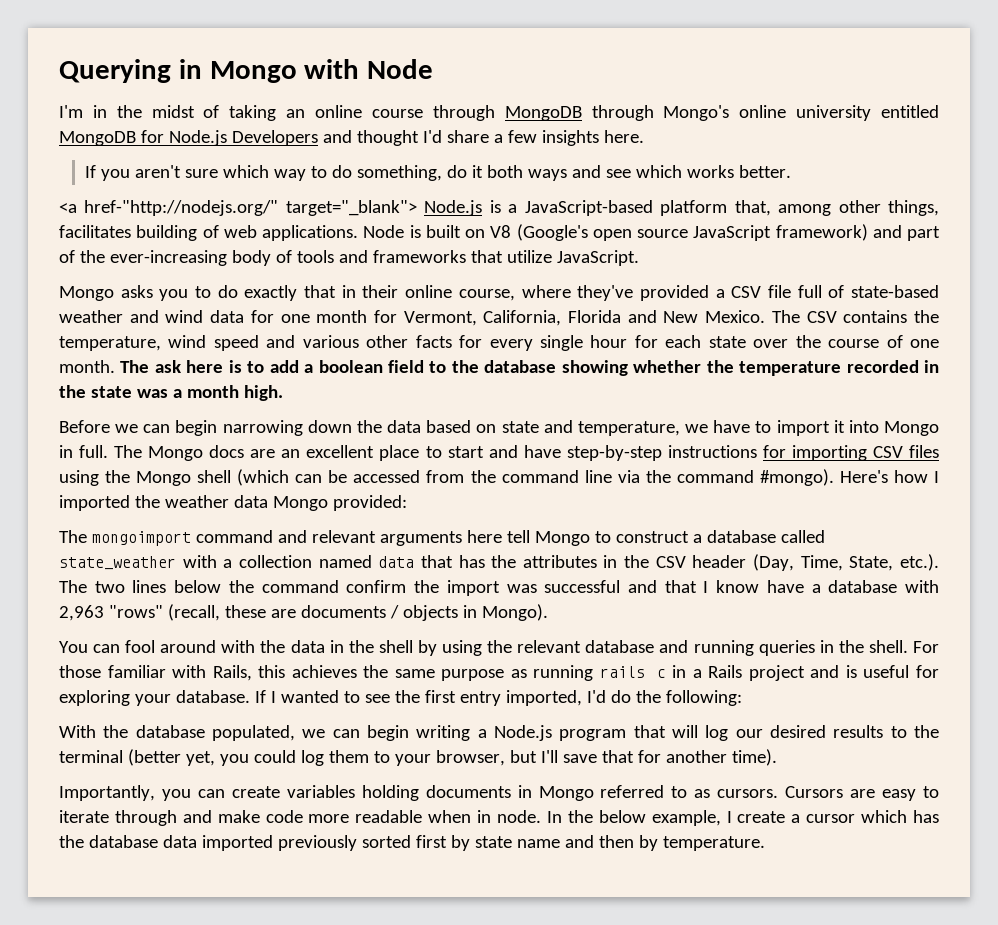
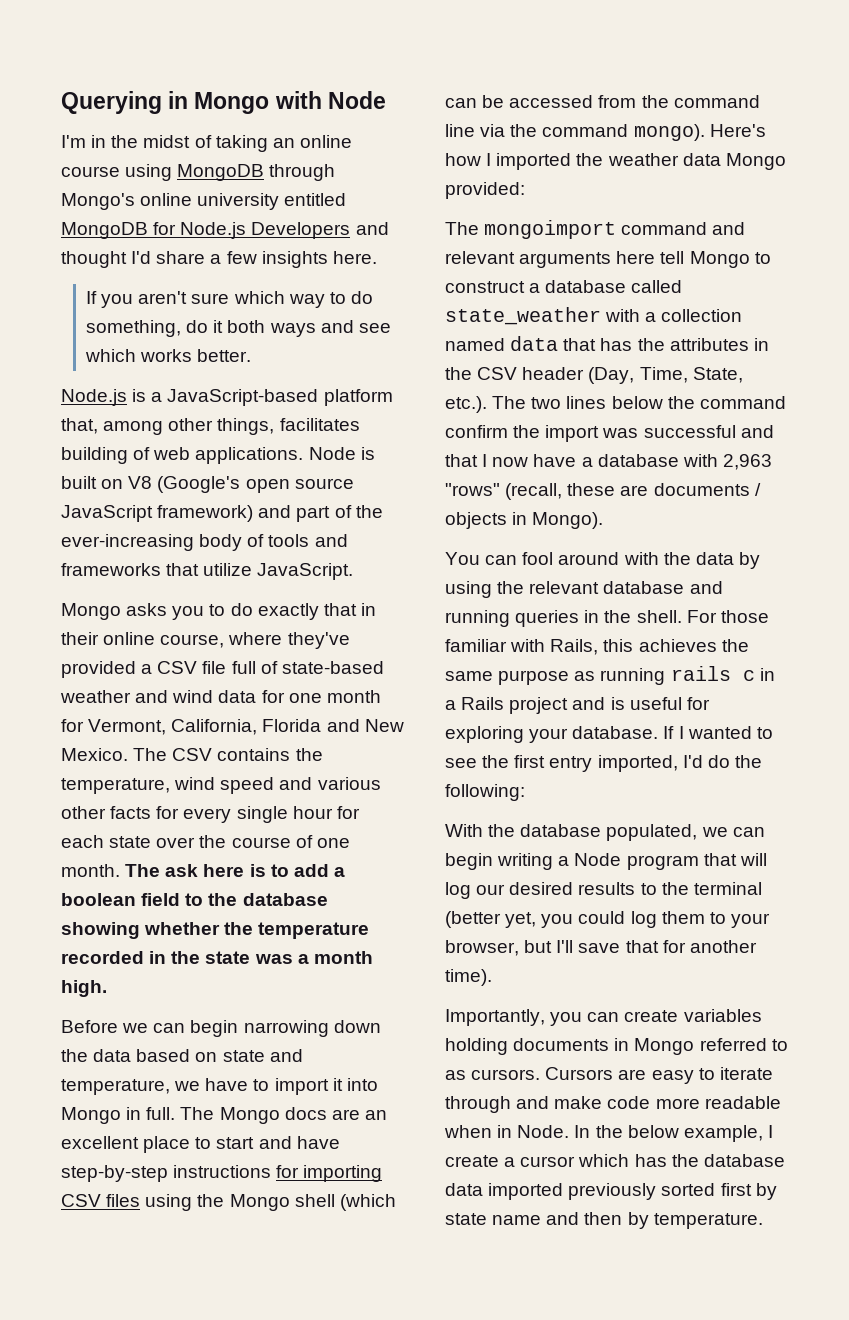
- I'm in the midst of taking an online course through MongoDB through Mongo's online university entitled MongoDB for Node.js Developers and thought I'd share a few insights here.
+ I'm in the midst of taking an online course using MongoDB through Mongo's online university entitled MongoDB for Node.js Developers and thought I'd share a few insights here.
- <a href-"http://nodejs.org/" target="_blank"> Node.js is a JavaScript-based platform that, among other things, facilitates building of web applications.
+ Node.js is a JavaScript-based platform that, among other things, facilitates building of web applications.
- The Mongo docs are an excellent place to start and have step-by-step instructions for importing CSV files using the Mongo shell (which can be accessed from the command line via the command #mongo).
+ The Mongo docs are an excellent place to start and have step-by-step instructions for importing CSV files using the Mongo shell (which can be accessed from the command line via the command mongo).
- The mongoimport command and relevant arguments here tell Mongo to construct a database called state_weather with a collection named data that has the attributes in the CSV header (Day, Time, State, etc.). The two lines below the command confirm the import was successful and that I know have a database with 2,963 "rows" (recall, these are documents / objects in Mongo).
+ The mongoimport command and relevant arguments here tell Mongo to construct a database called state_weather with a collection named data that has the attributes in the CSV header (Day, Time, State, etc.). The two lines below the command confirm the import was successful and that I now have a database with 2,963 "rows" (recall, these are documents / objects in Mongo).
- You can fool around with the data in the shell by using the relevant database and running queries in the shell.
+ You can fool around with the data by using the relevant database and running queries in the shell.
- With the database populated, we can begin writing a Node.js program that will log our desired results to the terminal (better yet, you could log them to your browser, but I'll save that for another time).
+ With the database populated, we can begin writing a Node program that will log our desired results to the terminal (better yet, you could log them to your browser, but I'll save that for another time).
- Cursors are easy to iterate through and make code more readable when in node.
+ Cursors are easy to iterate through and make code more readable when in Node.

